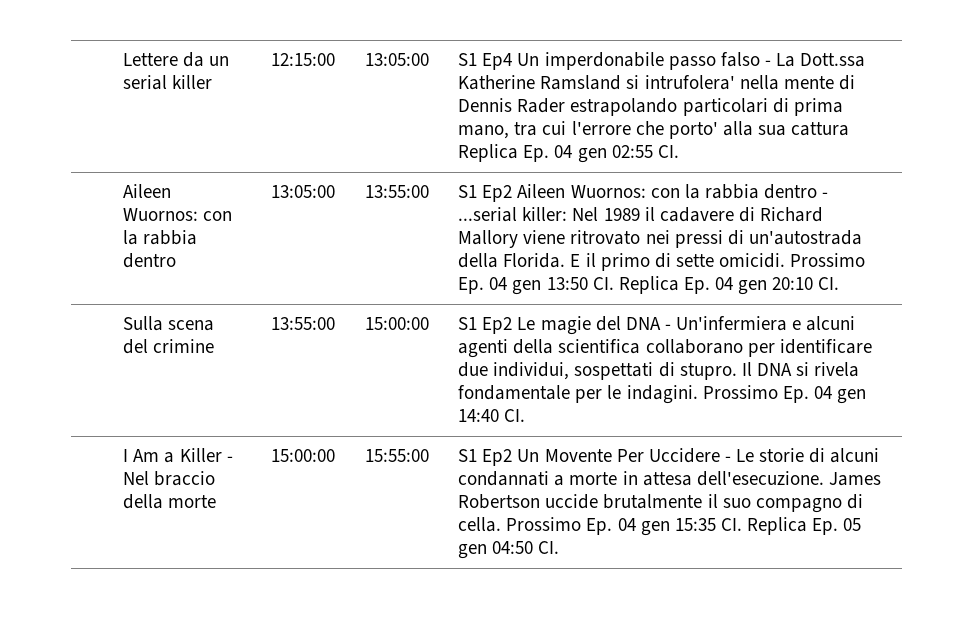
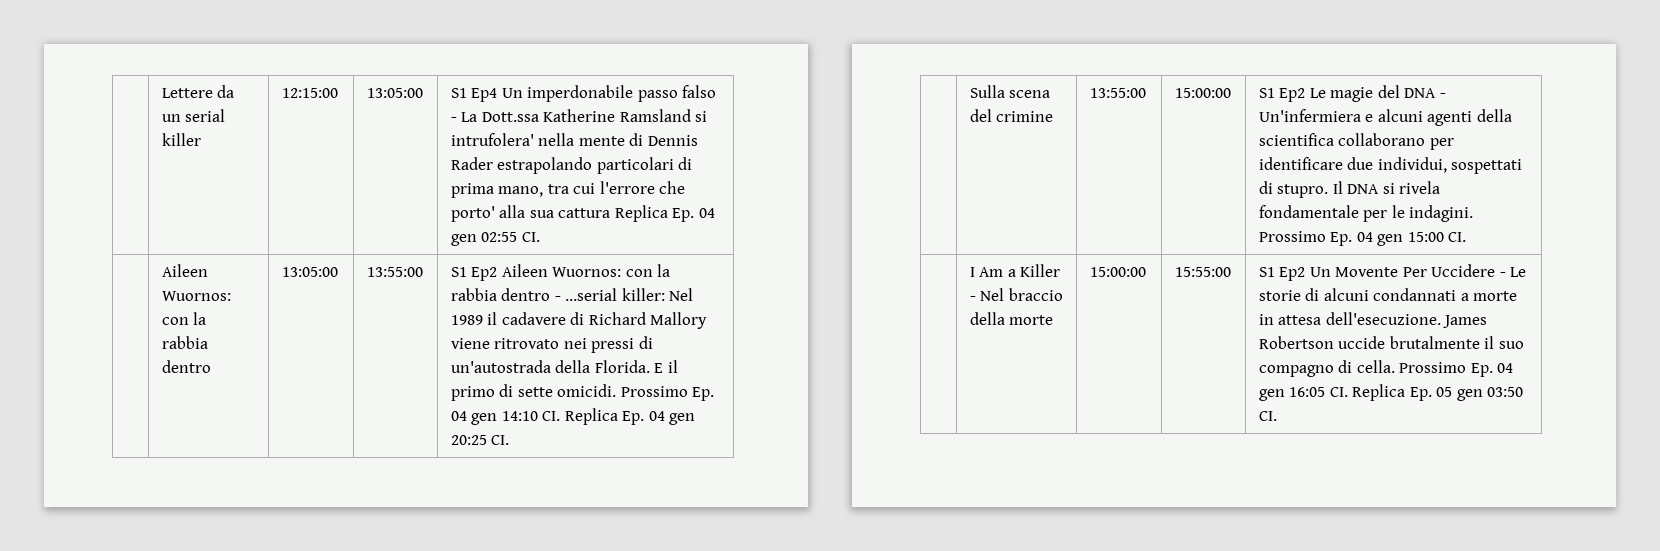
- Prossimo Ep. 04 gen 13:50 CI. Replica Ep. 04 gen 20:10 CI.
+ Prossimo Ep. 04 gen 14:10 CI. Replica Ep. 04 gen 20:25 CI.
- Prossimo Ep. 04 gen 14:40 CI.
+ Prossimo Ep. 04 gen 15:00 CI.
- Prossimo Ep. 04 gen 15:35 CI. Replica Ep. 05 gen 04:50 CI.
+ Prossimo Ep. 04 gen 16:05 CI. Replica Ep. 05 gen 03:50 CI.

